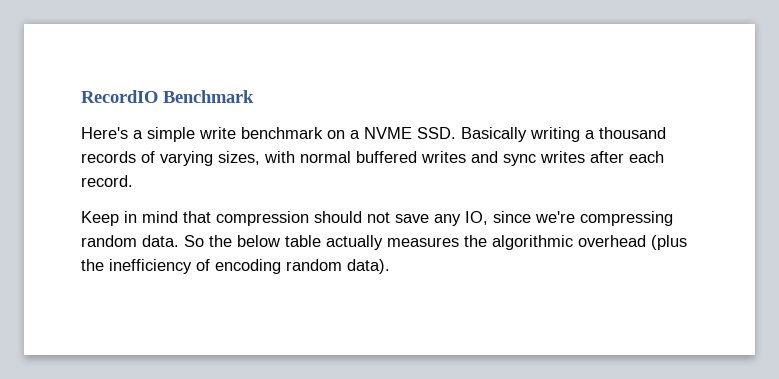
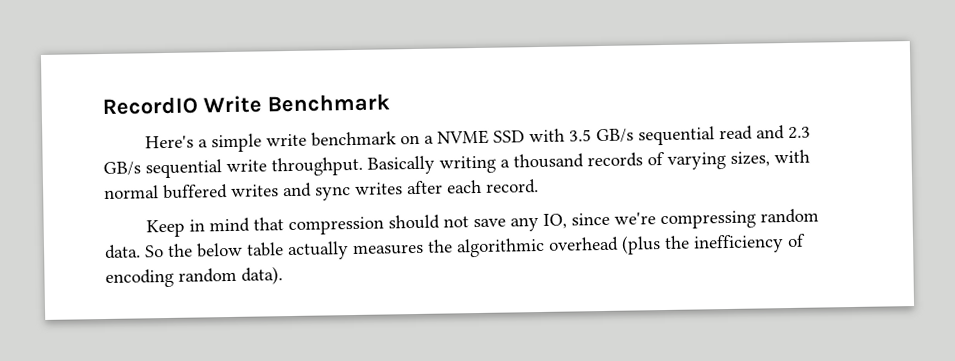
- RecordIO Benchmark
+ RecordIO Write Benchmark
- Here's a simple write benchmark on a NVME SSD. Basically writing a thousand records of varying sizes, with normal buffered writes and sync writes after each record.
+ Here's a simple write benchmark on a NVME SSD with 3.5 GB/s sequential read and 2.3 GB/s sequential write throughput. Basically writing a thousand records of varying sizes, with normal buffered writes and sync writes after each record.

